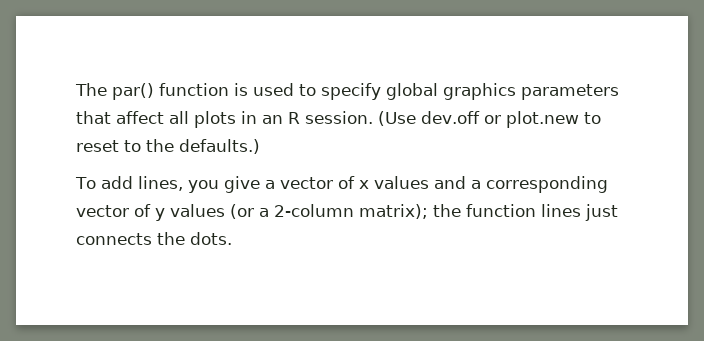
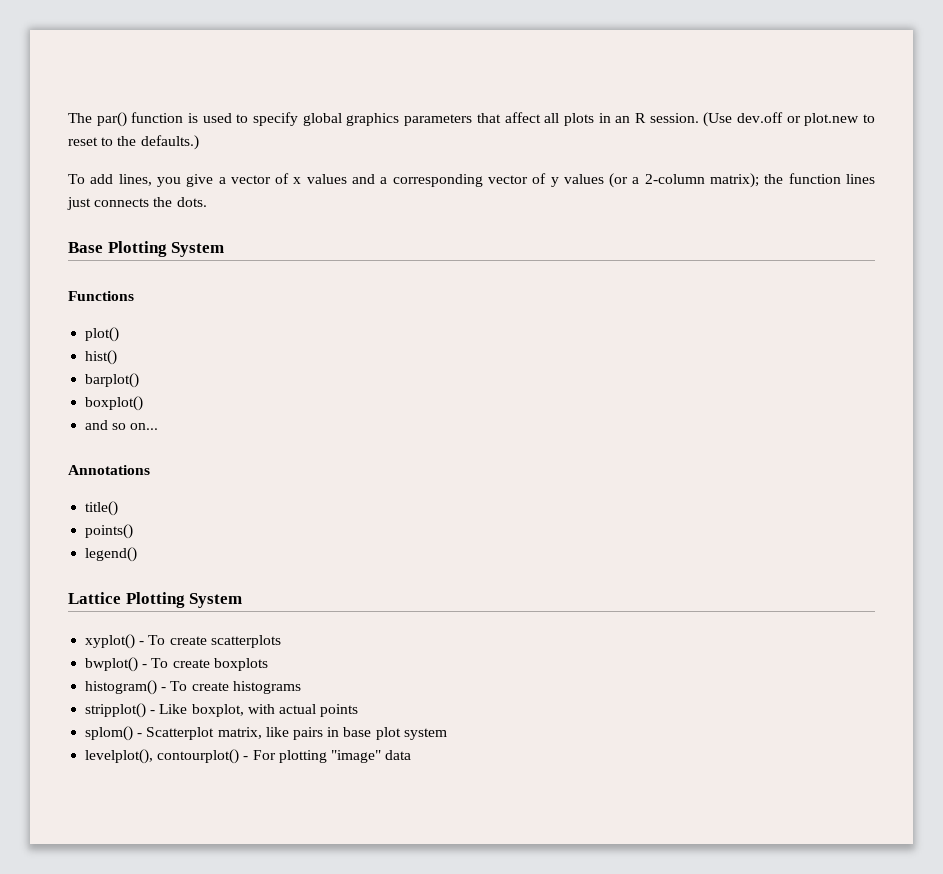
+ Base Plotting System
+ Functions
+ plot()
+ hist()
+ barplot()
+ boxplot()
+ and so on...
+ Annotations
+ title()
+ points()
+ legend()
+ Lattice Plotting System
+ xyplot() - To create scatterplots
+ bwplot() - To create boxplots
+ histogram() - To create histograms
+ stripplot() - Like boxplot, with actual points
+ splom() - Scatterplot matrix, like pairs in base plot system
+ levelplot(), contourplot() - For plotting "image" data

